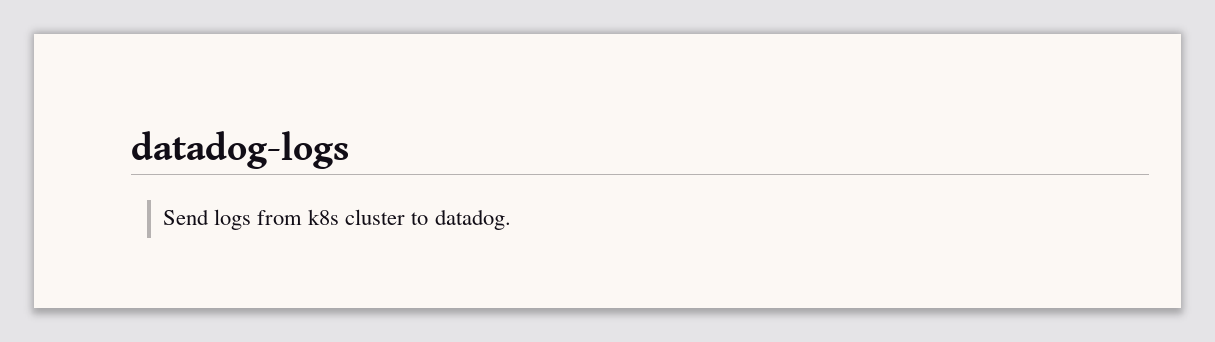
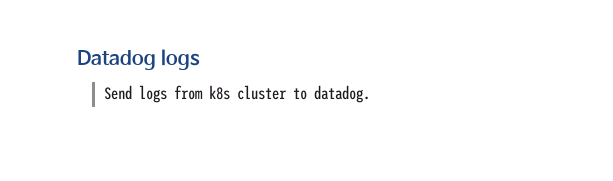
- datadog-logs
+ Datadog logs

